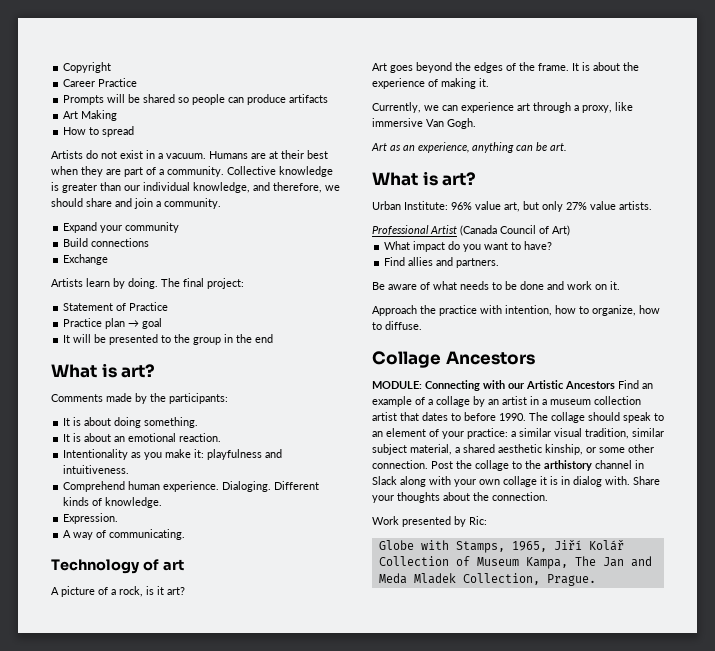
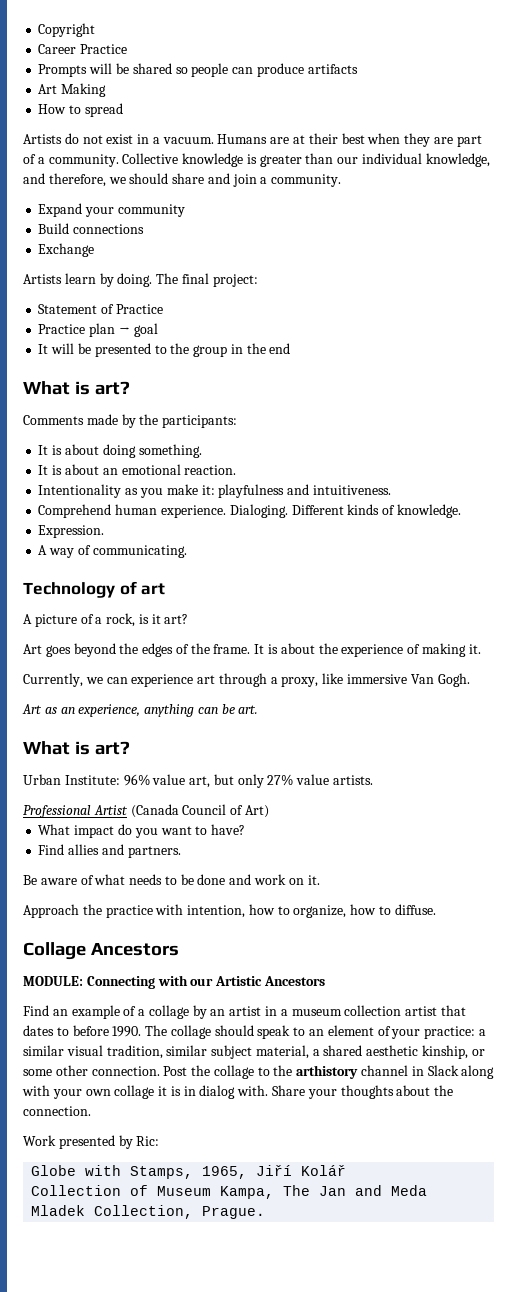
- MODULE: Connecting with our Artistic Ancestors Find an example of a collage by an artist in a museum collection artist that dates to before 1990.
+ MODULE: Connecting with our Artistic Ancestors
+ Find an example of a collage by an artist in a museum collection artist that dates to before 1990.

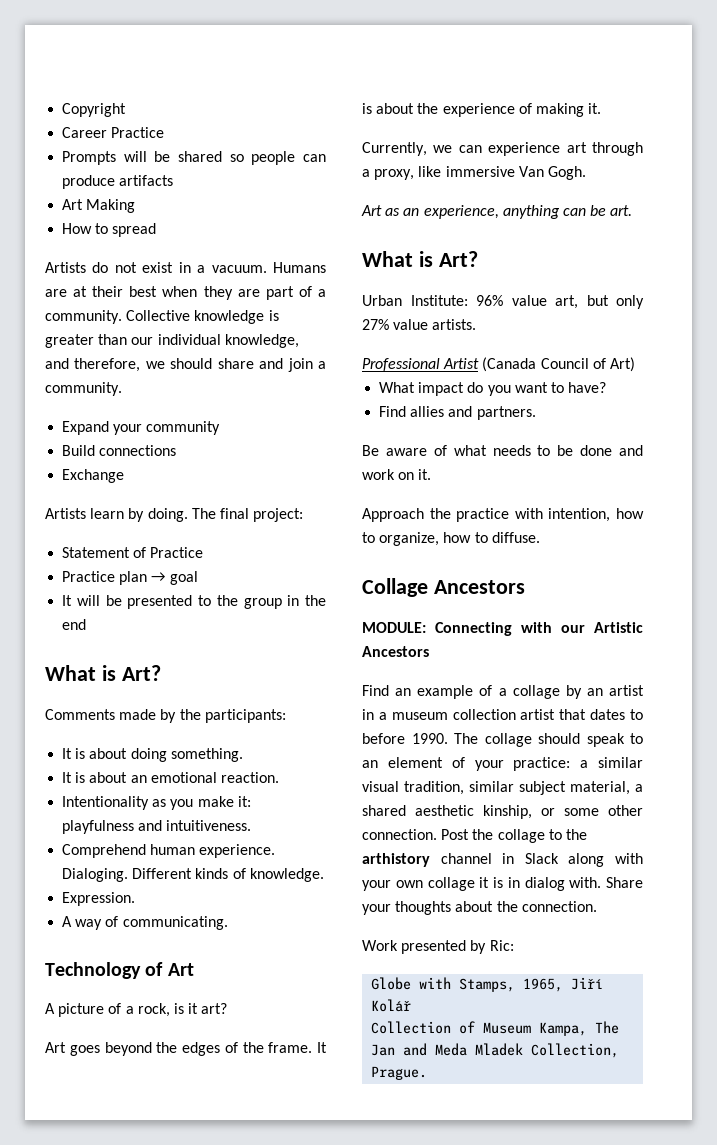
  It will be presented to the group in the end
- What is art?
+ What is Art?
- Technology of art
+ Technology of Art
  Art as an experience, anything can be art.
- What is art?
+ What is Art?

